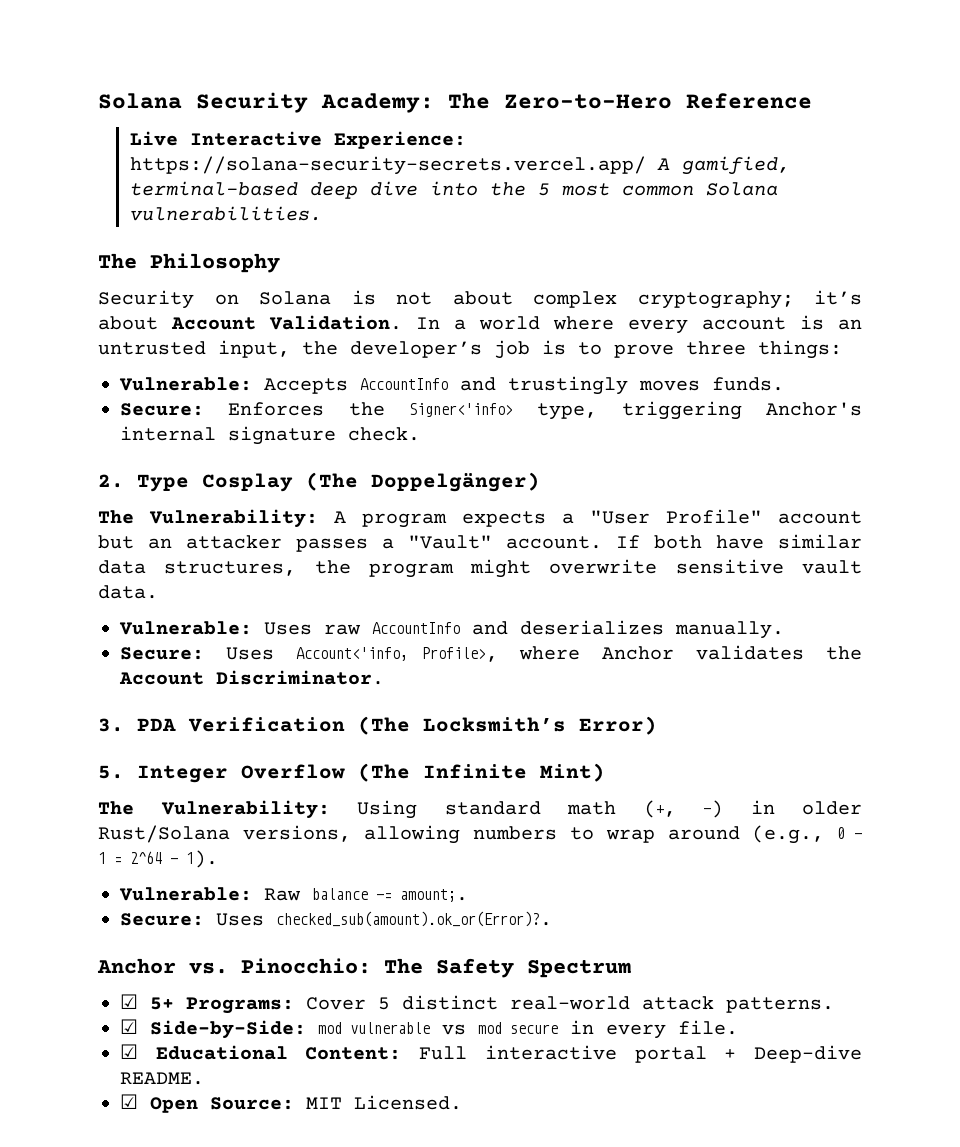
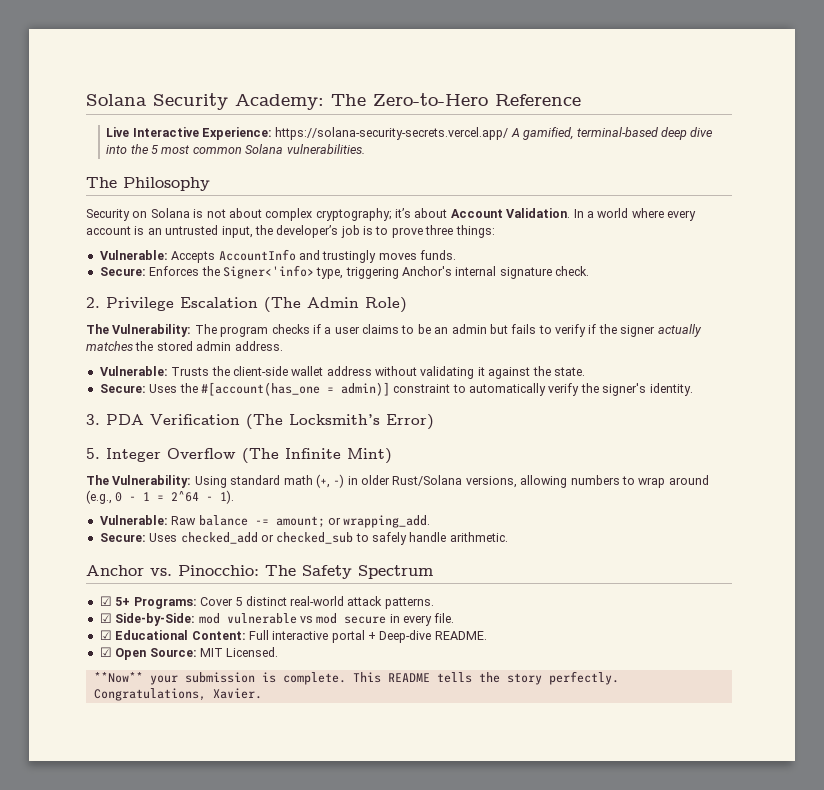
- 2. Type Cosplay (The Doppelgänger)
- The Vulnerability: A program expects a "User Profile" account but an attacker passes a "Vault" account. If both have similar data structures, the program might overwrite sensitive vault data.
- Vulnerable: Uses raw AccountInfo and deserializes manually.
- Secure: Uses Account<'info, Profile>, where Anchor validates the Account Discriminator.
+ 2. Privilege Escalation (The Admin Role)
+ The Vulnerability: The program checks if a user claims to be an admin but fails to verify if the signer actually matches the stored admin address.
+ Vulnerable: Trusts the client-side wallet address without validating it against the state.
+ Secure: Uses the #[account(has_one = admin)] constraint to automatically verify the signer's identity.
- Vulnerable: Raw balance -= amount;.
- Secure: Uses checked_sub(amount).ok_or(Error)?.
+ Vulnerable: Raw balance -= amount; or wrapping_add.
+ Secure: Uses checked_add or checked_sub to safely handle arithmetic.
+ **Now** your submission is complete. This README tells the story perfectly. Congratulations, Xavier.

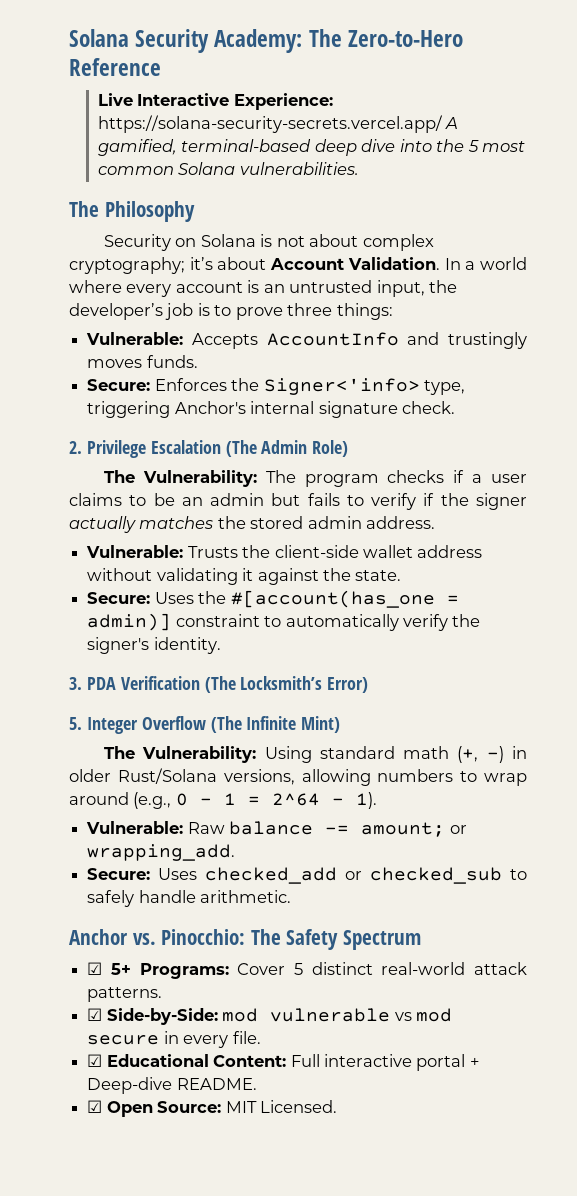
- **Now** your submission is complete. This README tells the story perfectly. Congratulations, Xavier.

